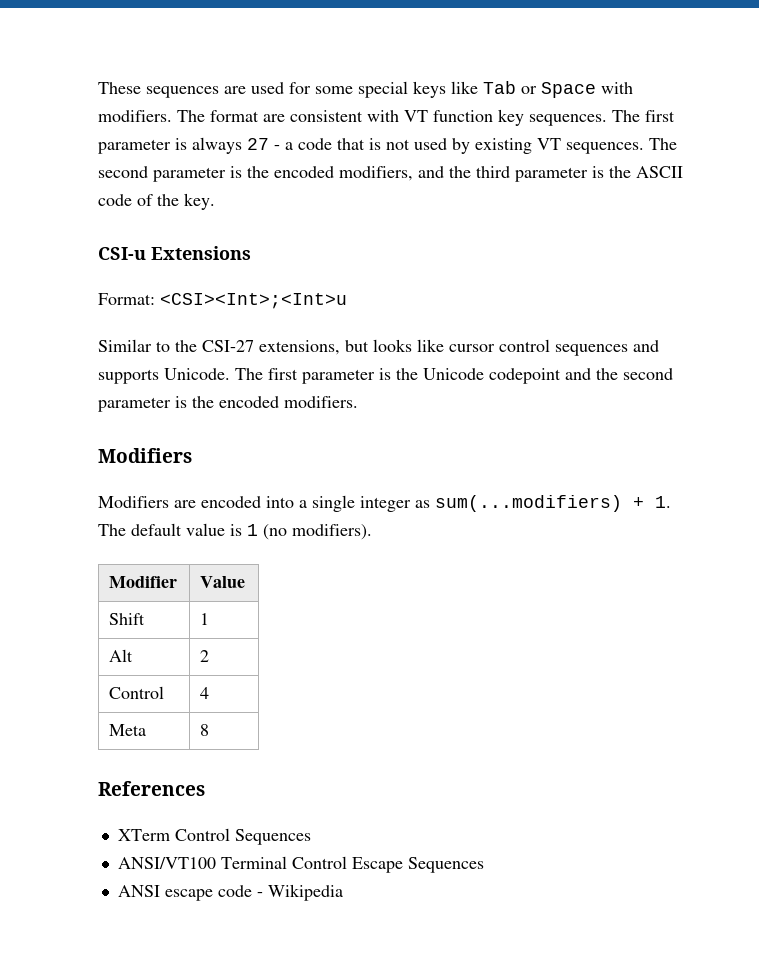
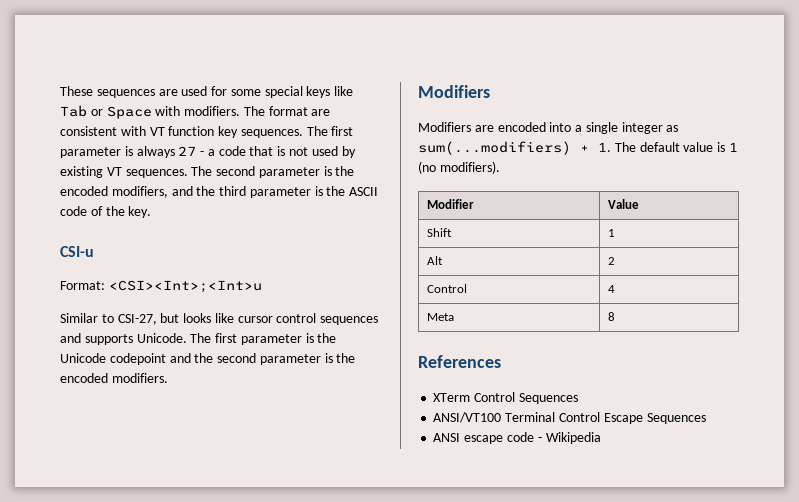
- CSI-u Extensions
+ CSI-u
- Similar to the CSI-27 extensions, but looks like cursor control sequences and supports Unicode.
+ Similar to CSI-27, but looks like cursor control sequences and supports Unicode.

